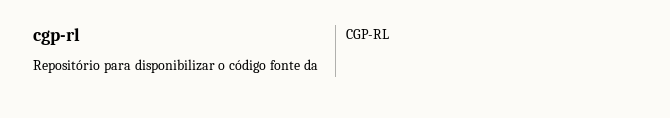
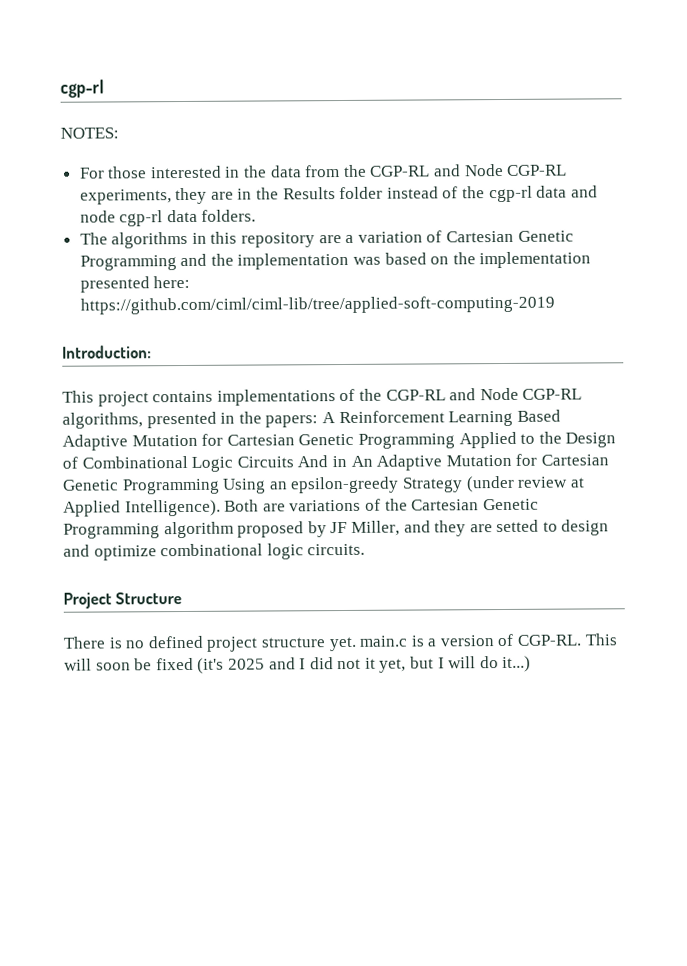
- Repositório para disponibilizar o código fonte da CGP-RL
+ NOTES:
+ For those interested in the data from the CGP-RL and Node CGP-RL experiments, they are in the Results folder instead of the cgp-rl data and node cgp-rl data folders.
+ The algorithms in this repository are a variation of Cartesian Genetic Programming and the implementation was based on the implementation presented here: https://github.com/ciml/ciml-lib/tree/applied-soft-computing-2019
+ Introduction:
+ This project contains implementations of the CGP-RL and Node CGP-RL algorithms, presented in the papers: A Reinforcement Learning Based Adaptive Mutation for Cartesian Genetic Programming Applied to the Design of Combinational Logic Circuits And in An Adaptive Mutation for Cartesian Genetic Programming Using an epsilon-greedy Strategy (under review at Applied Intelligence). Both are variations of the Cartesian Genetic Programming algorithm proposed by JF Miller, and they are setted to design and optimize combinational logic circuits.
+ Project Structure
+ There is no defined project structure yet. main.c is a version of CGP-RL. This will soon be fixed (it's 2025 and I did not it yet, but I will do it...)

